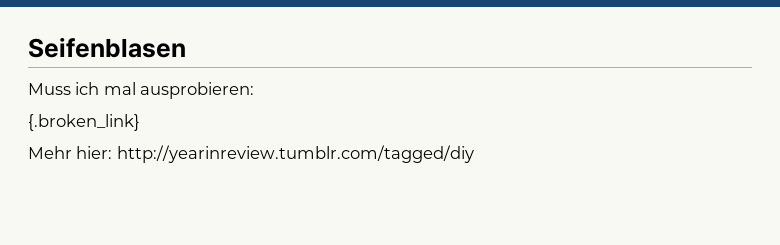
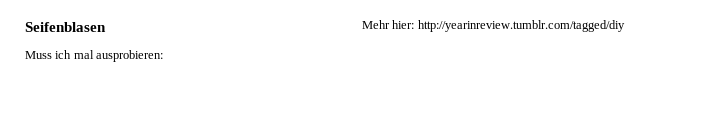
- {.broken_link}

